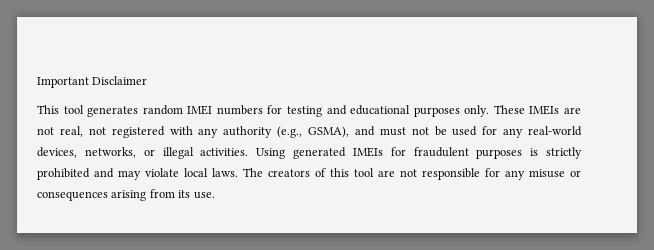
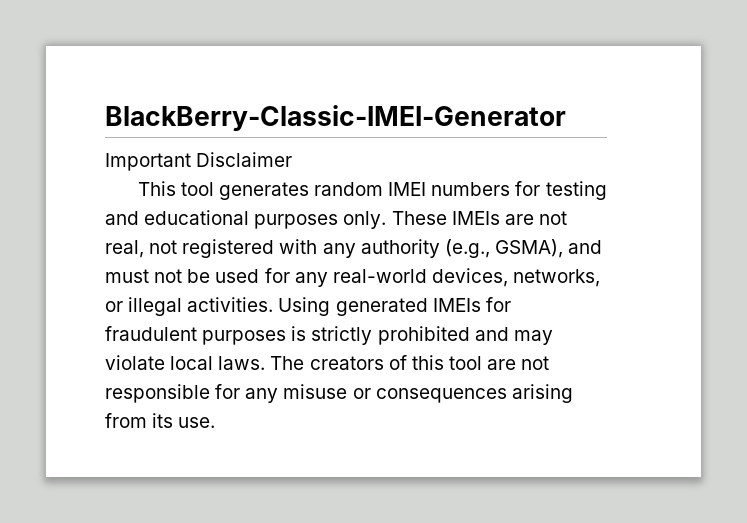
+ BlackBerry-Classic-IMEI-Generator

